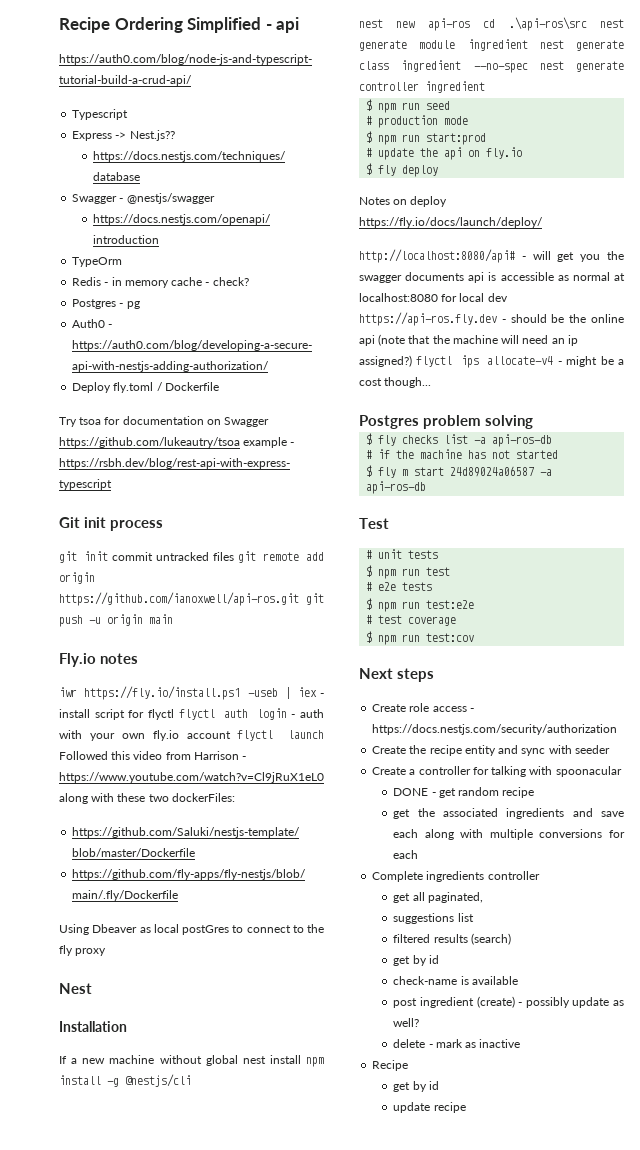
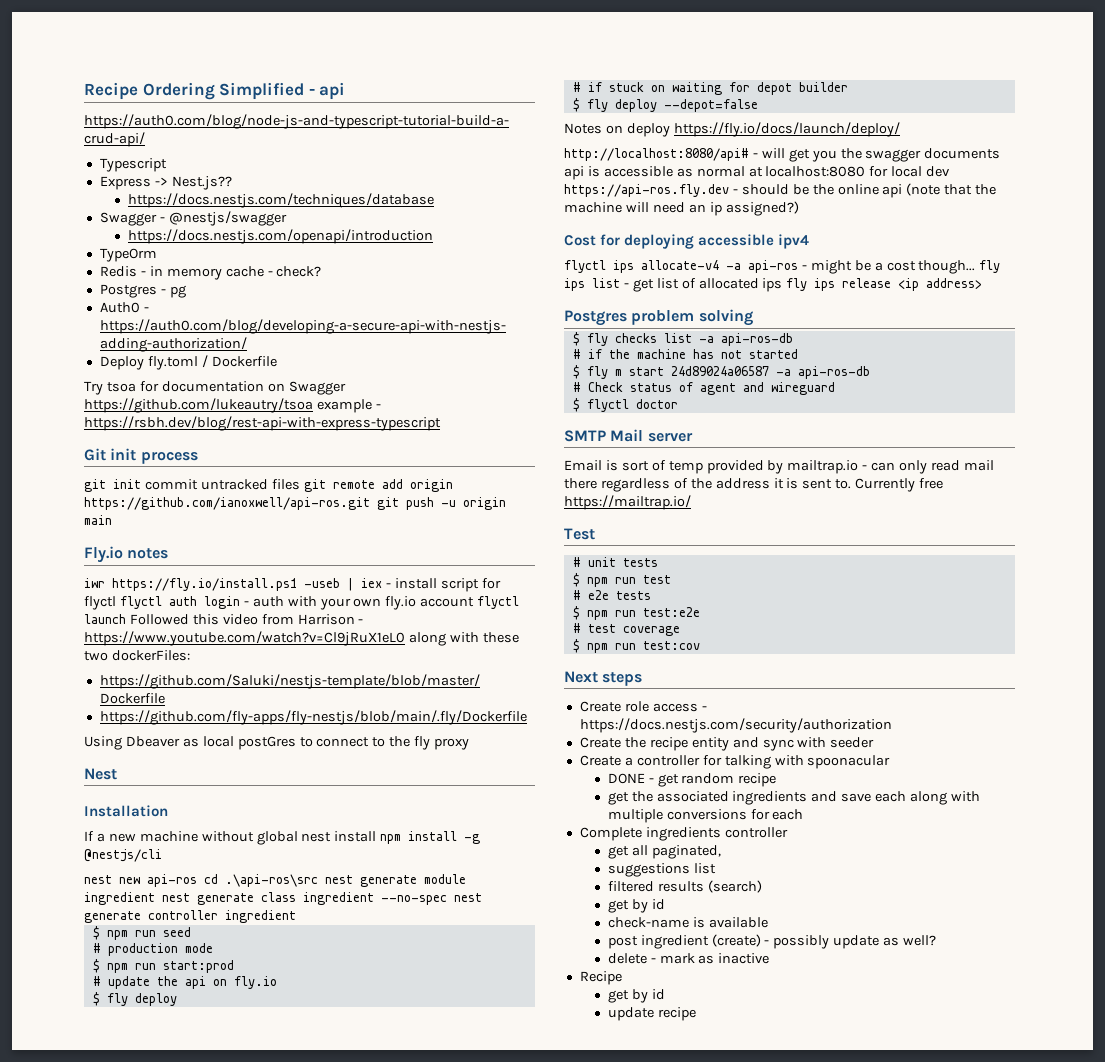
+ # if stuck on waiting for depot builder
+ $ fly deploy --depot=false
- http://localhost:8080/api# - will get you the swagger documents api is accessible as normal at localhost:8080 for local dev https://api-ros.fly.dev - should be the online api (note that the machine will need an ip assigned?) flyctl ips allocate-v4 - might be a cost though...
+ http://localhost:8080/api# - will get you the swagger documents api is accessible as normal at localhost:8080 for local dev https://api-ros.fly.dev - should be the online api (note that the machine will need an ip assigned?)
+ Cost for deploying accessible ipv4
+ flyctl ips allocate-v4 -a api-ros - might be a cost though... fly ips list - get list of allocated ips fly ips release <ip address>
+ # Check status of agent and wireguard
+ $ flyctl doctor
+ SMTP Mail server
+ Email is sort of temp provided by mailtrap.io - can only read mail there regardless of the address it is sent to. Currently free https://mailtrap.io/

